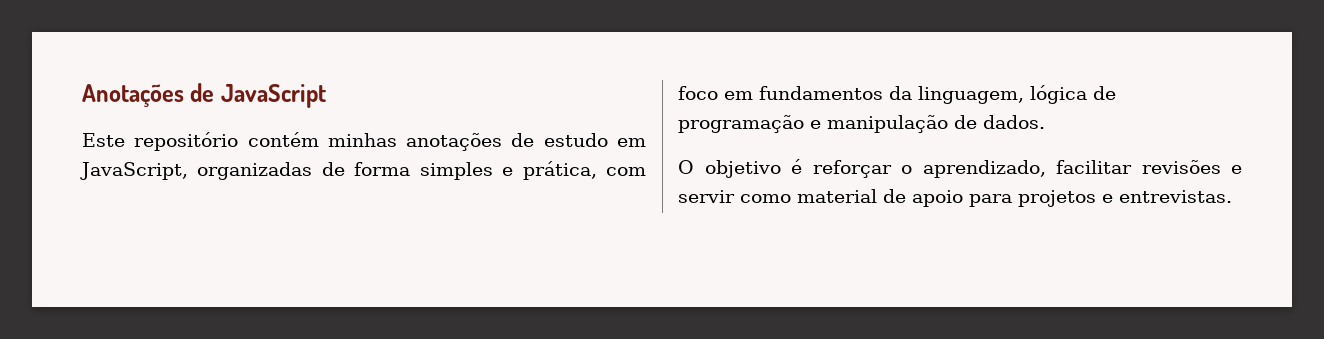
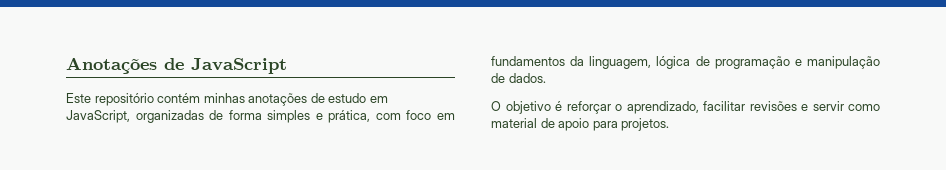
- O objetivo é reforçar o aprendizado, facilitar revisões e servir como material de apoio para projetos e entrevistas.
+ O objetivo é reforçar o aprendizado, facilitar revisões e servir como material de apoio para projetos.

